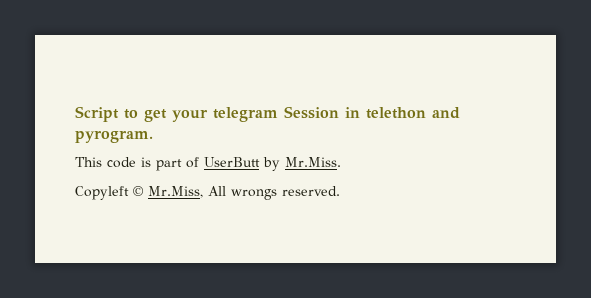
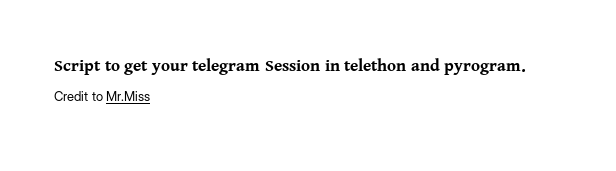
- This code is part of UserButt by Mr.Miss.
- Copyleft © Mr.Miss, All wrongs reserved.
+ Credit to Mr.Miss

